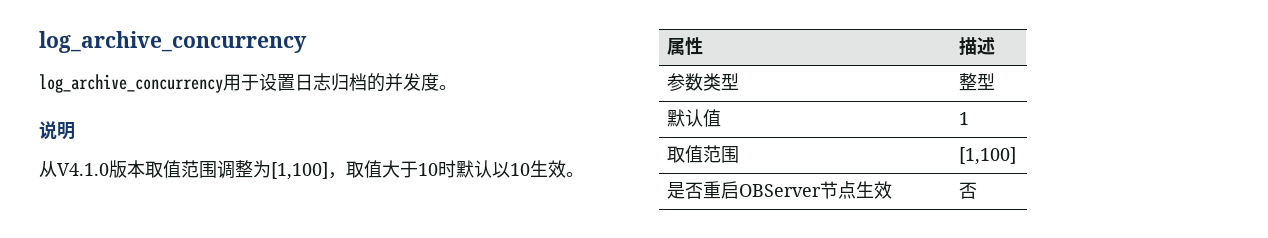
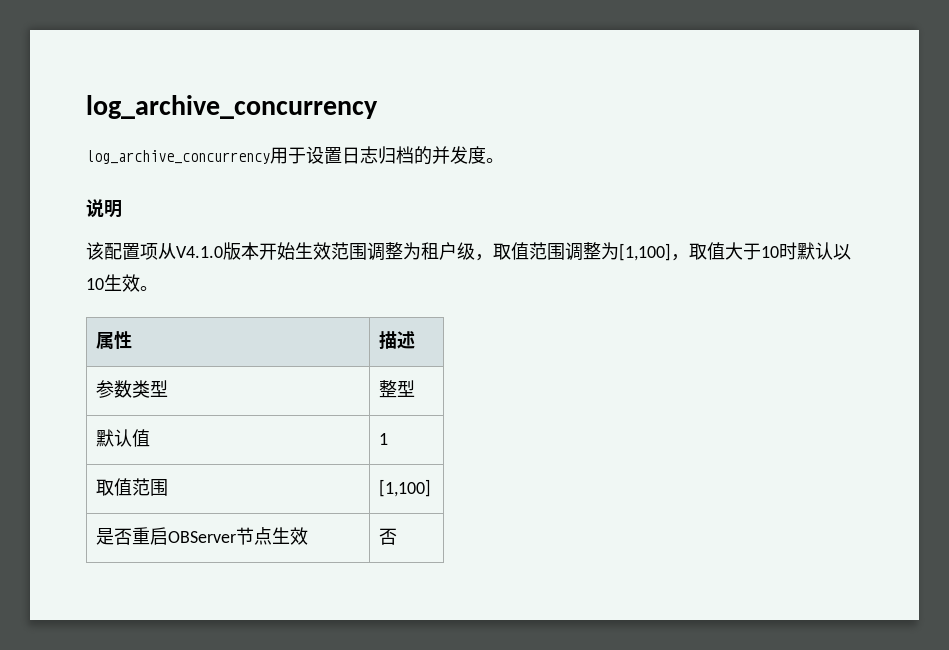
- 从V4.1.0版本取值范围调整为[1,100]，取值大于10时默认以10生效。
+ 该配置项从V4.1.0版本开始生效范围调整为租户级，取值范围调整为[1,100]，取值大于10时默认以10生效。

